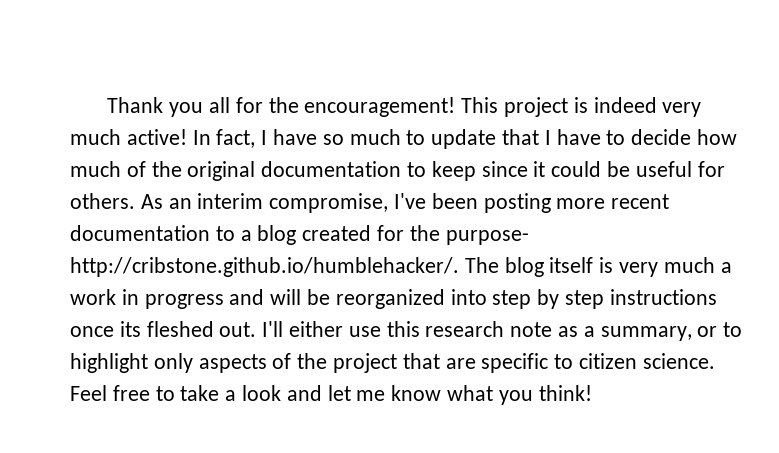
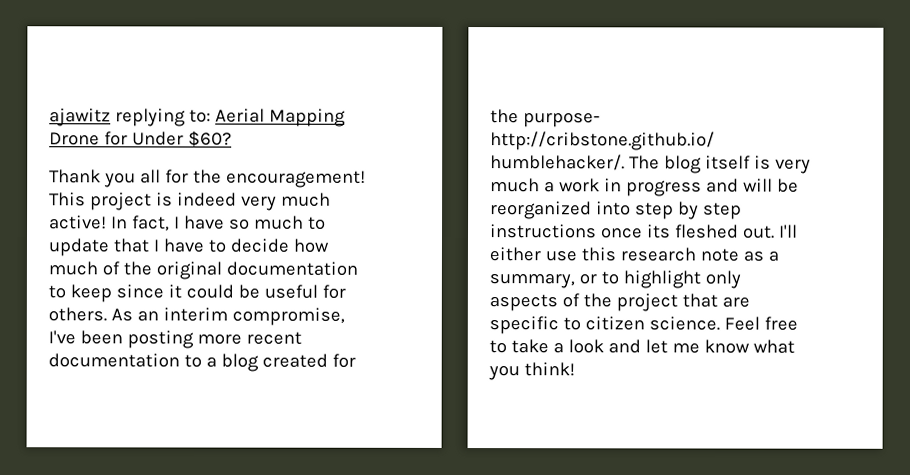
+ ajawitz replying to: Aerial Mapping Drone for Under $60?

